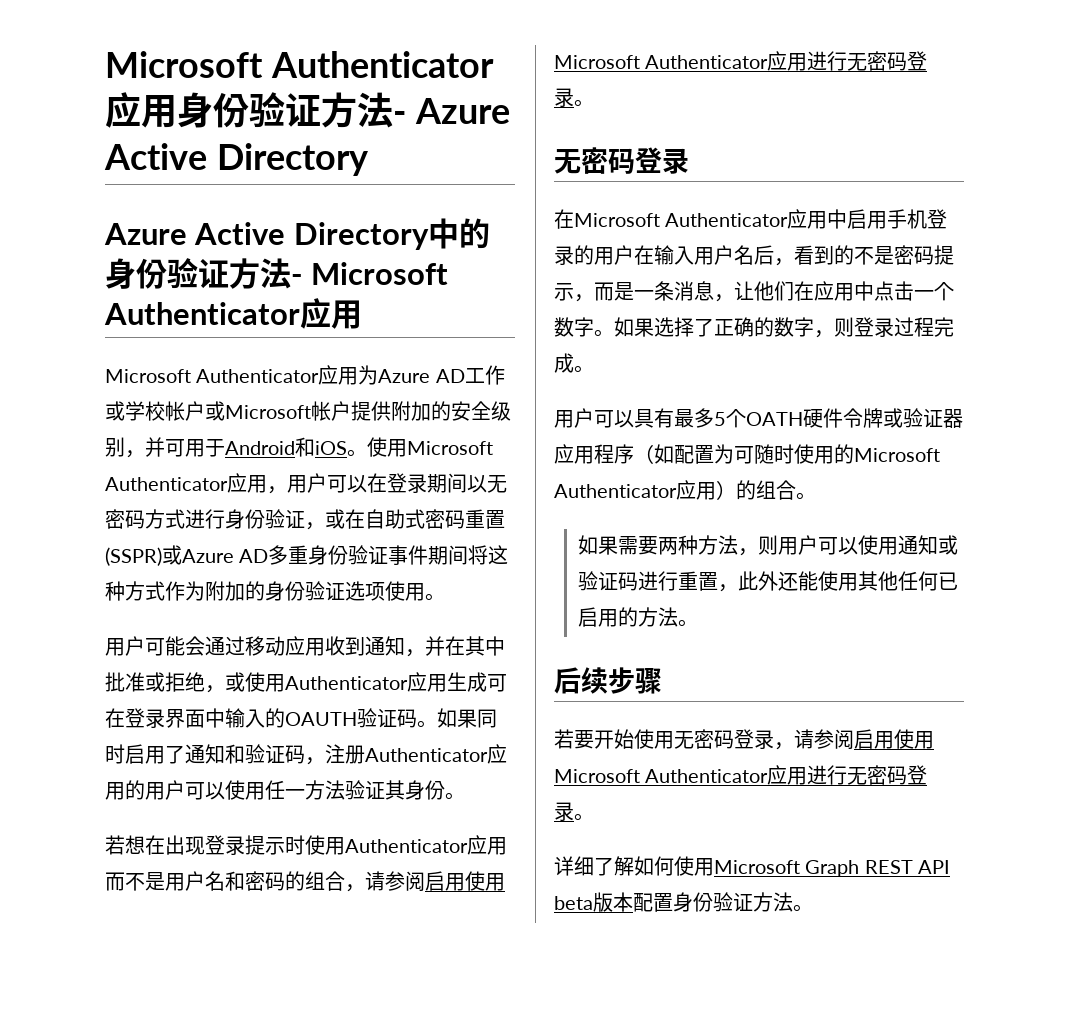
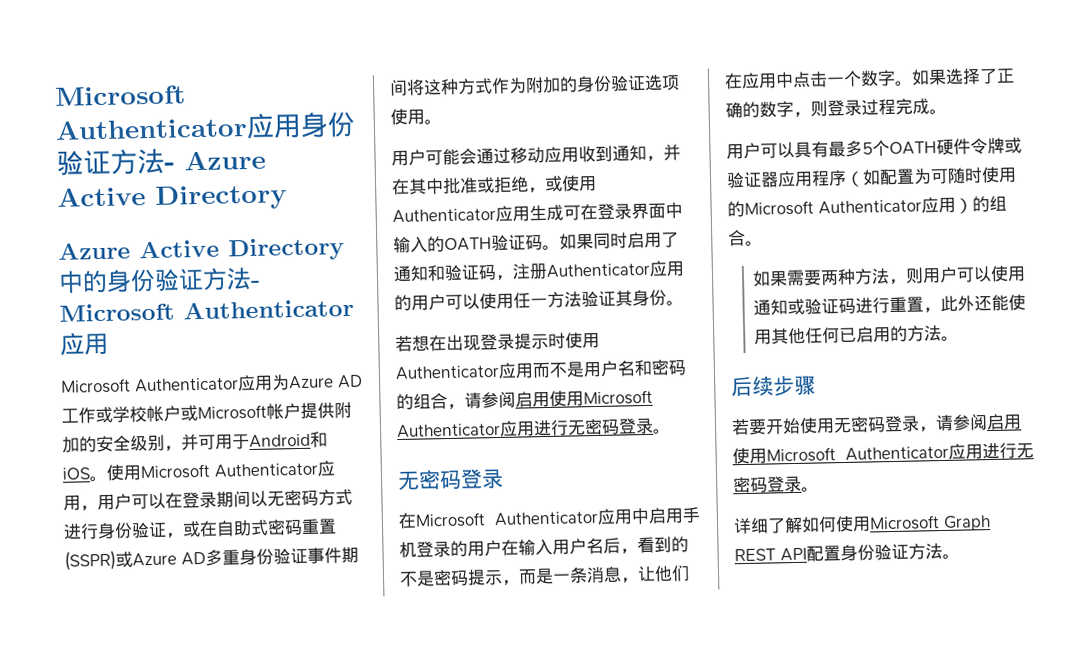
- 用户可能会通过移动应用收到通知，并在其中批准或拒绝，或使用Authenticator应用生成可在登录界面中输入的OAUTH验证码。
+ 用户可能会通过移动应用收到通知，并在其中批准或拒绝，或使用Authenticator应用生成可在登录界面中输入的OATH验证码。
- 详细了解如何使用Microsoft Graph REST API beta版本配置身份验证方法。
+ 详细了解如何使用Microsoft Graph REST API配置身份验证方法。

